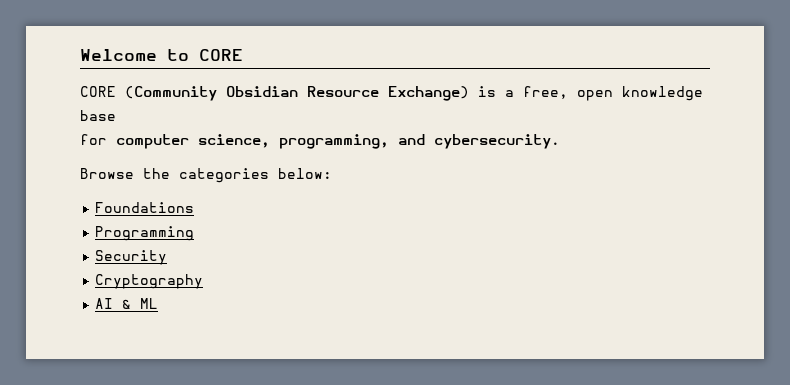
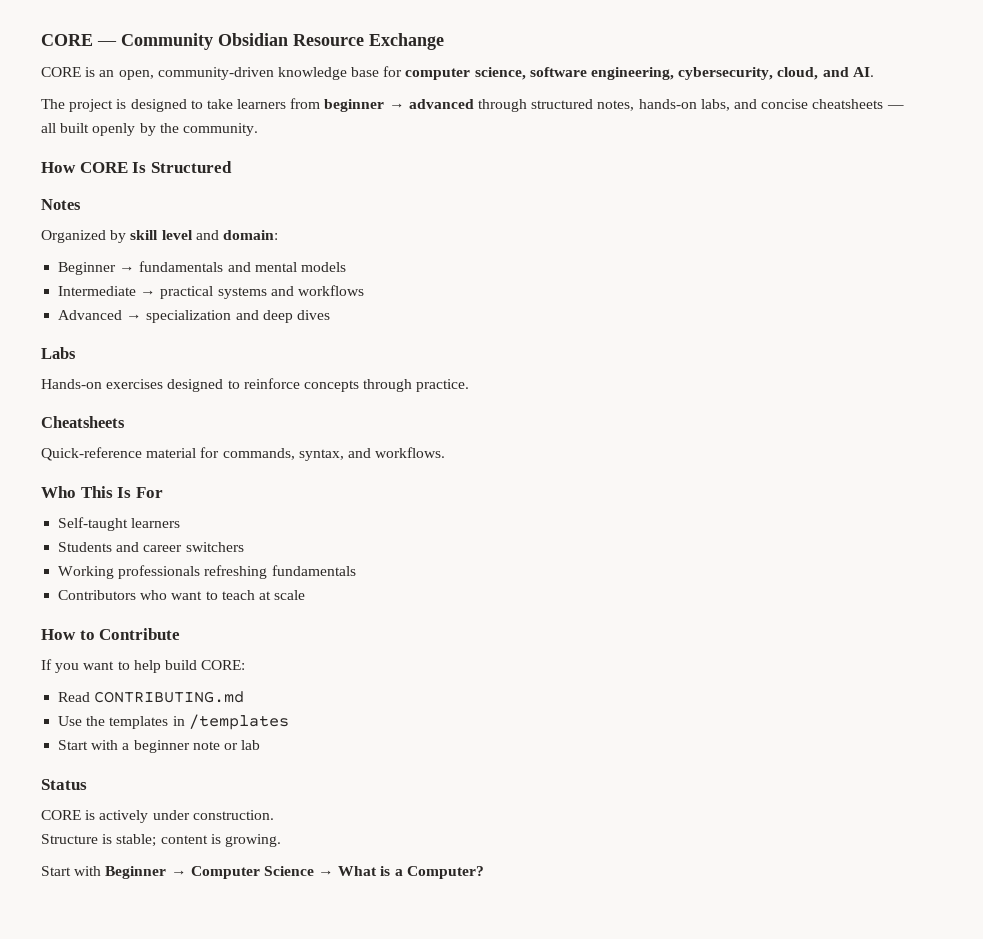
- Welcome to CORE
- CORE (Community Obsidian Resource Exchange) is a free, open knowledge base
- for computer science, programming, and cybersecurity.
- Browse the categories below:
- Foundations
- Programming
- Security
- Cryptography
- AI & ML
+ CORE — Community Obsidian Resource Exchange
+ CORE is an open, community-driven knowledge base for computer science, software engineering, cybersecurity, cloud, and AI.
+ The project is designed to take learners from beginner → advanced through structured notes, hands-on labs, and concise cheatsheets — all built openly by the community.
+ How CORE Is Structured
+ Notes
+ Organized by skill level and domain:
+ Beginner → fundamentals and mental models
+ Intermediate → practical systems and workflows
+ Advanced → specialization and deep dives
+ Labs
+ Hands-on exercises designed to reinforce concepts through practice.
+ Cheatsheets
+ Quick-reference material for commands, syntax, and workflows.
+ Who This Is For
+ Self-taught learners
+ Students and career switchers
+ Working professionals refreshing fundamentals
+ Contributors who want to teach at scale
+ How to Contribute
+ If you want to help build CORE:
+ Read CONTRIBUTING.md
+ Use the templates in /templates
+ Start with a beginner note or lab
+ Status
+ CORE is actively under construction.
+ Structure is stable; content is growing.
+ Start with Beginner → Computer Science → What is a Computer?

